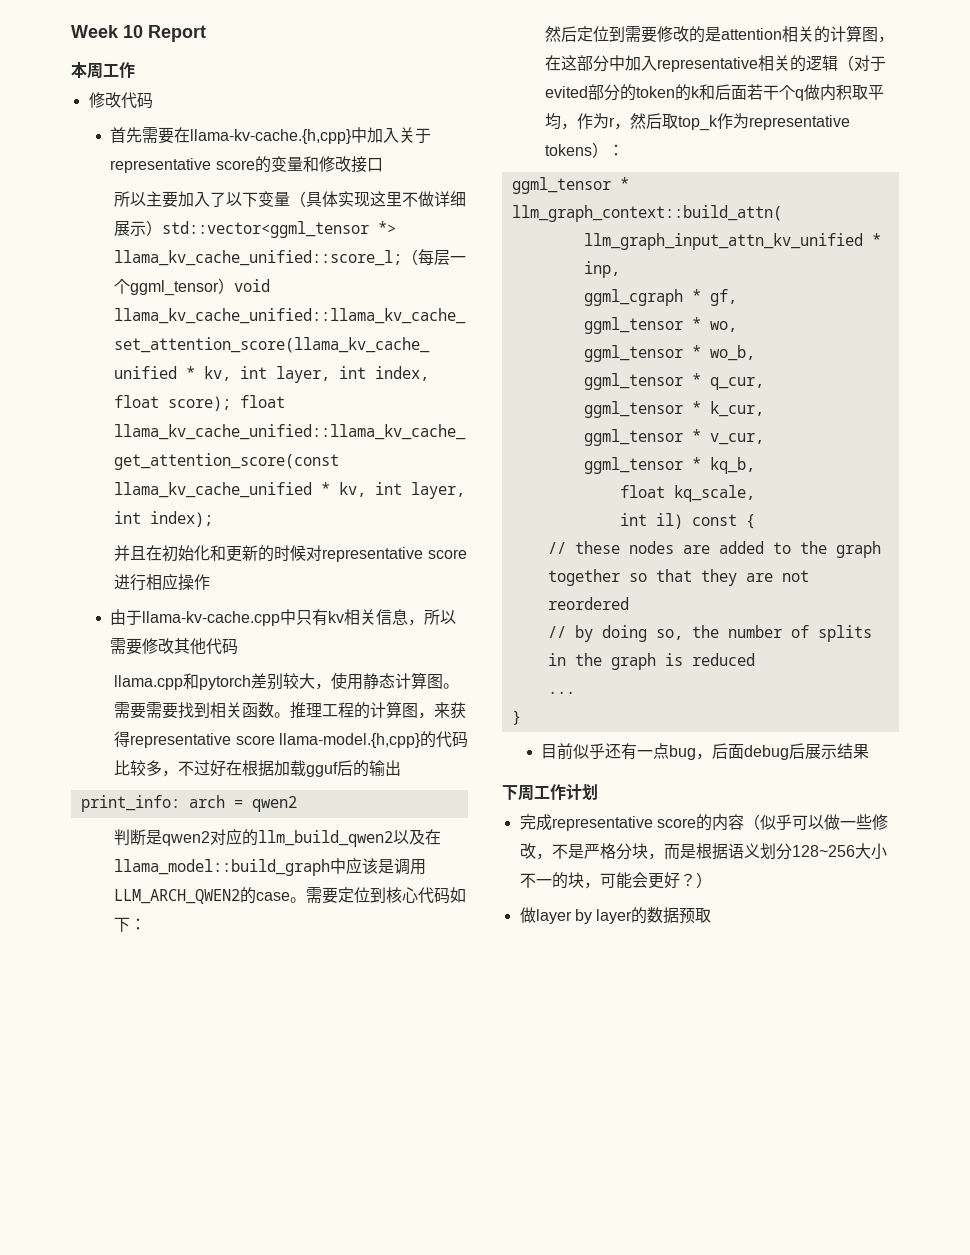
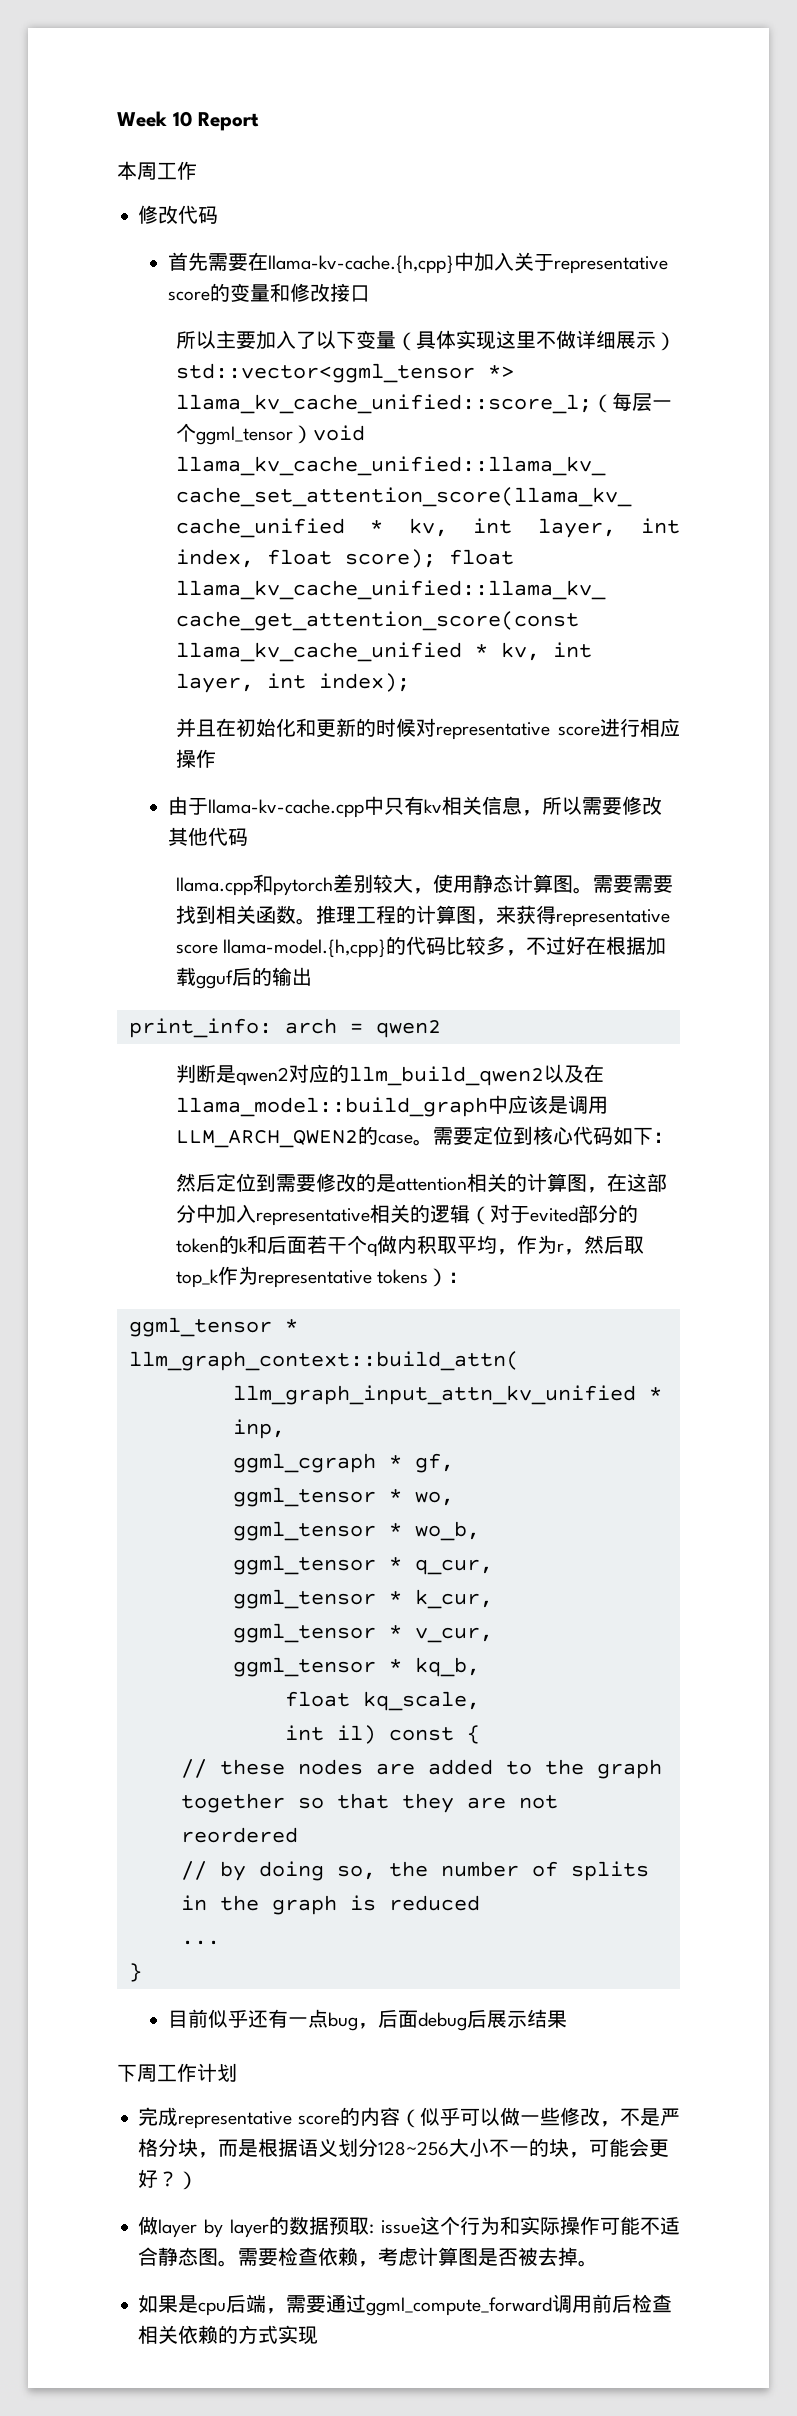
- 做layer by layer的数据预取
+ 做layer by layer的数据预取: issue这个行为和实际操作可能不适合静态图。需要检查依赖，考虑计算图是否被去掉。
+ 如果是cpu后端，需要通过ggml_compute_forward调用前后检查相关依赖的方式实现

